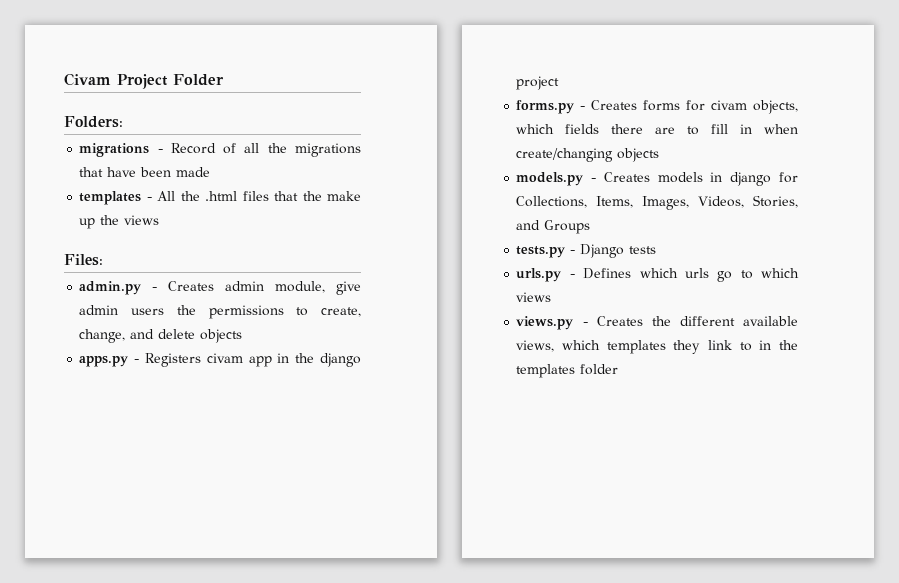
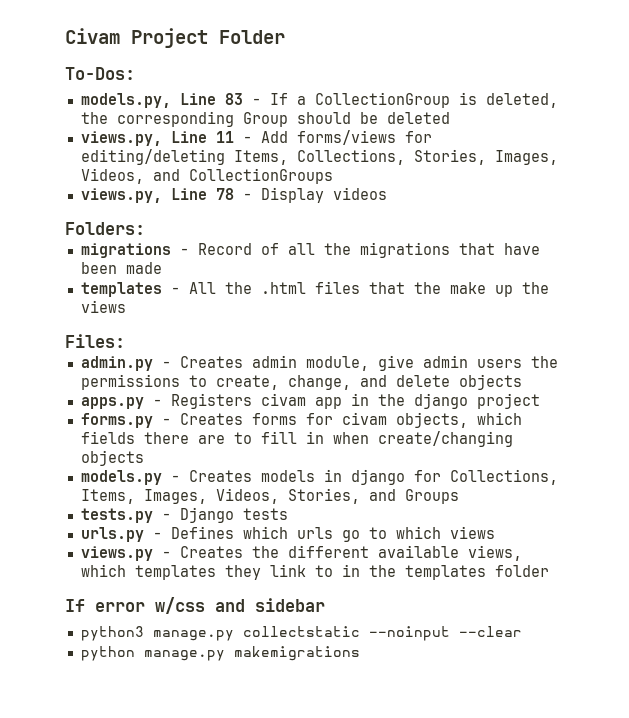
+ To-Dos:
+ models.py, Line 83 - If a CollectionGroup is deleted, the corresponding Group should be deleted
+ views.py, Line 11 - Add forms/views for editing/deleting Items, Collections, Stories, Images, Videos, and CollectionGroups
+ views.py, Line 78 - Display videos
+ If error w/css and sidebar
+ python3 manage.py collectstatic --noinput --clear
+ python manage.py makemigrations

